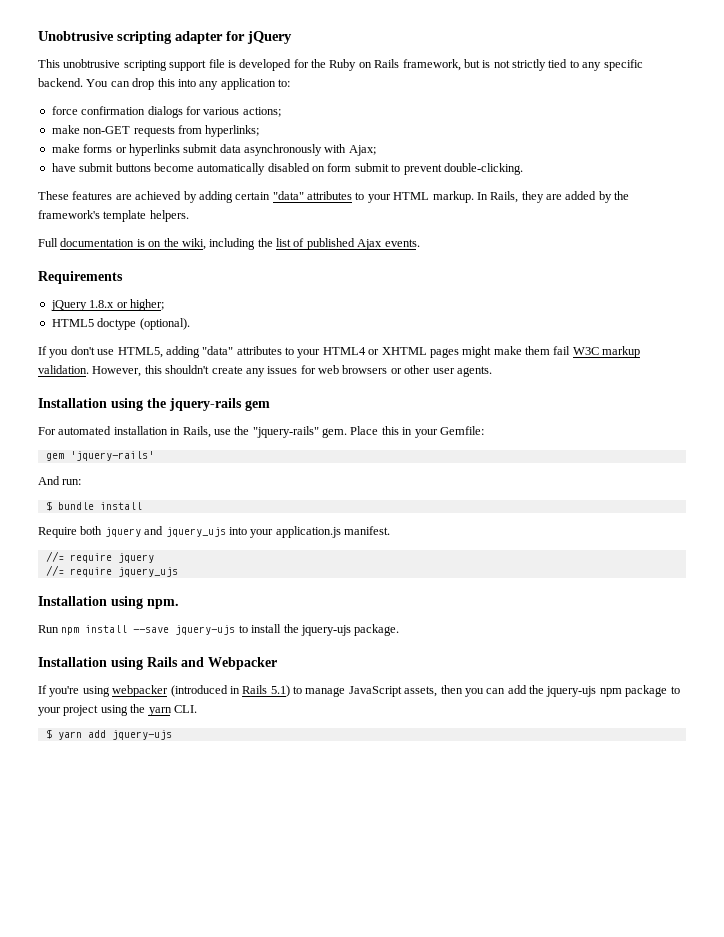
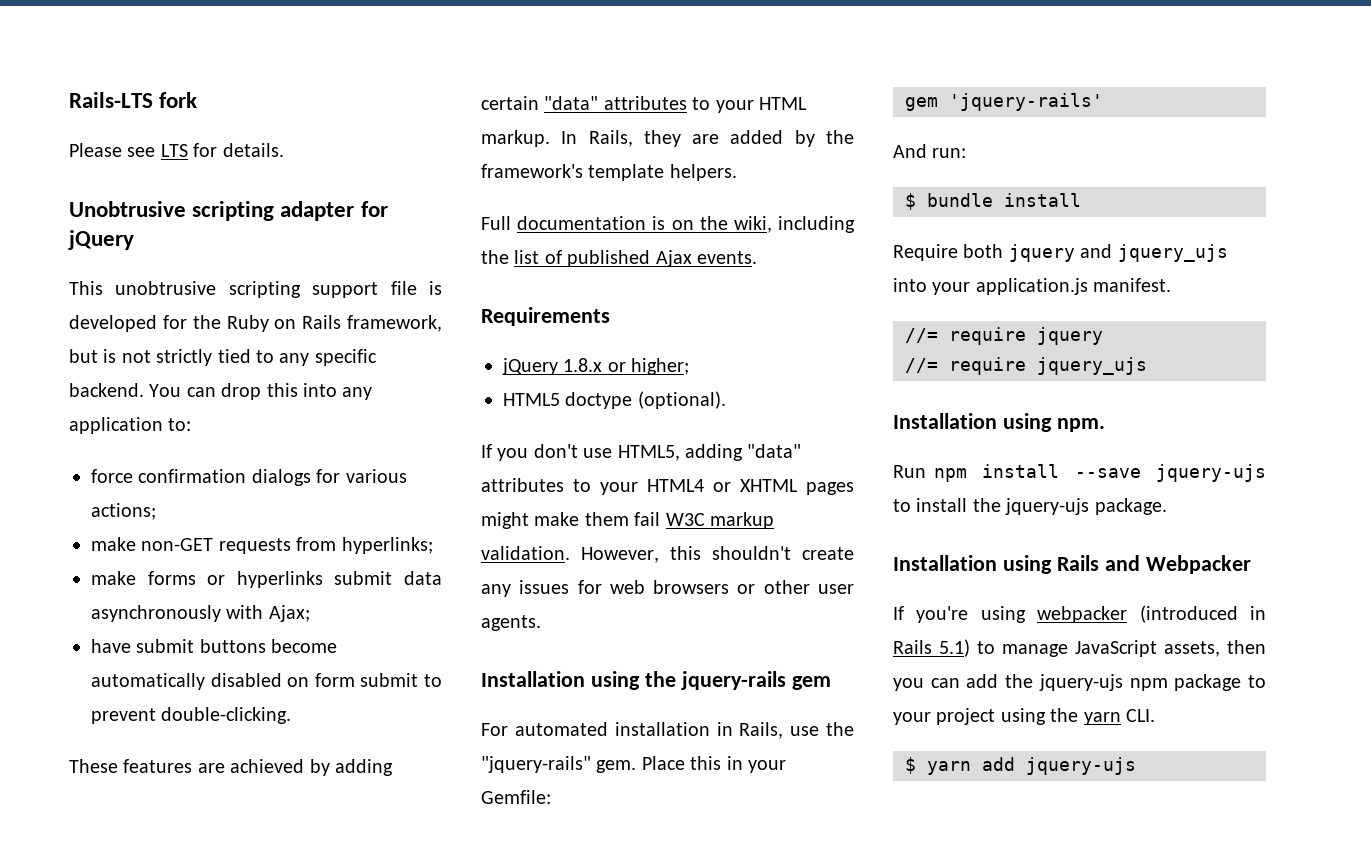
+ Rails-LTS fork
+ Please see LTS for details.

